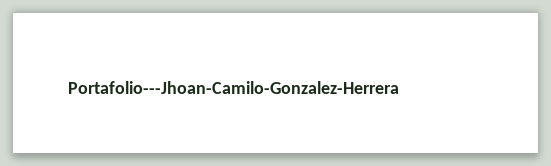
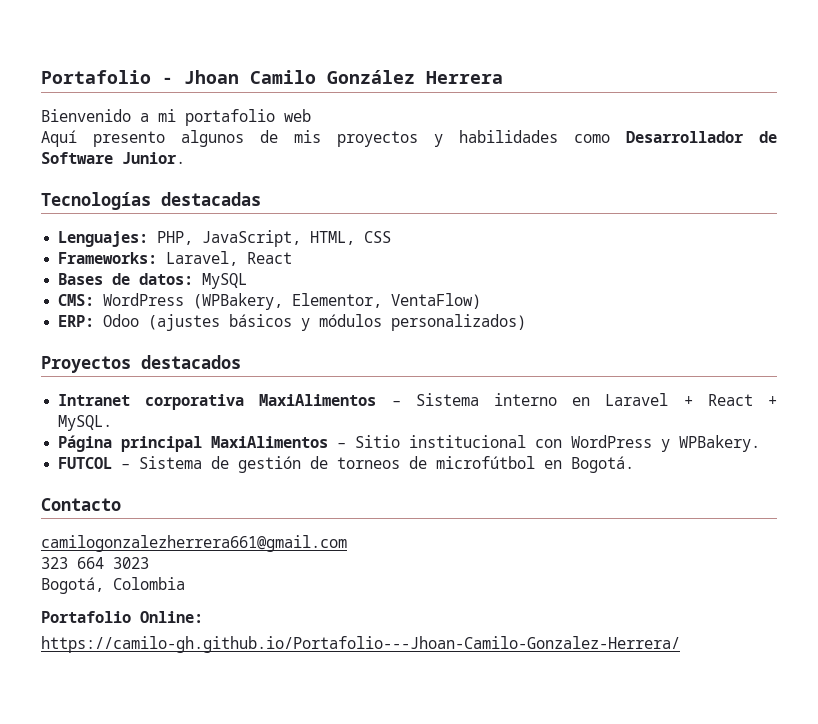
- Portafolio---Jhoan-Camilo-Gonzalez-Herrera
+ Portafolio - Jhoan Camilo González Herrera
+ Bienvenido a mi portafolio web
+ Aquí presento algunos de mis proyectos y habilidades como Desarrollador de Software Junior.
+ Tecnologías destacadas
+ Lenguajes: PHP, JavaScript, HTML, CSS
+ Frameworks: Laravel, React
+ Bases de datos: MySQL
+ CMS: WordPress (WPBakery, Elementor, VentaFlow)
+ ERP: Odoo (ajustes básicos y módulos personalizados)
+ Proyectos destacados
+ Intranet corporativa MaxiAlimentos – Sistema interno en Laravel + React + MySQL.
+ Página principal MaxiAlimentos – Sitio institucional con WordPress y WPBakery.
+ FUTCOL – Sistema de gestión de torneos de microfútbol en Bogotá.
+ Contacto
+ camilogonzalezherrera661@gmail.com
+ 323 664 3023
+ Bogotá, Colombia
+ Portafolio Online:
+ https://camilo-gh.github.io/Portafolio---Jhoan-Camilo-Gonzalez-Herrera/

